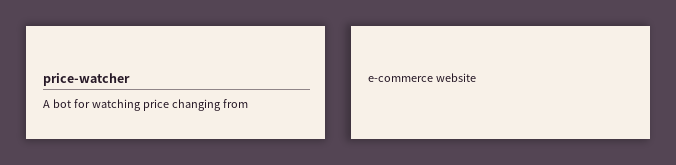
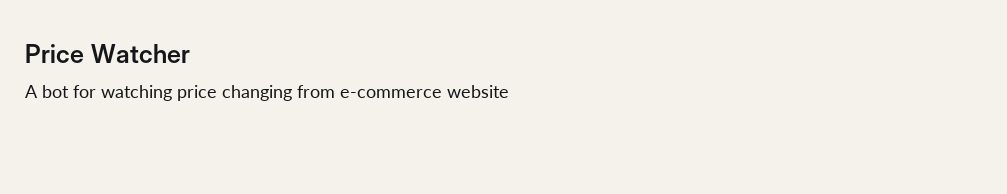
- price-watcher
+ Price Watcher

